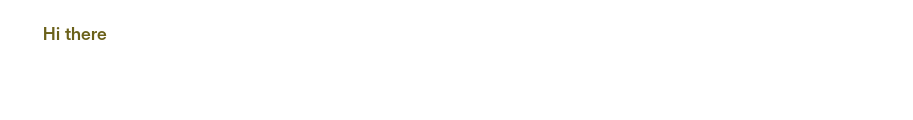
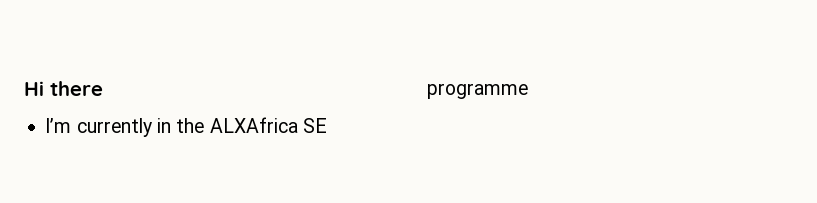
+ I’m currently in the ALXAfrica SE programme

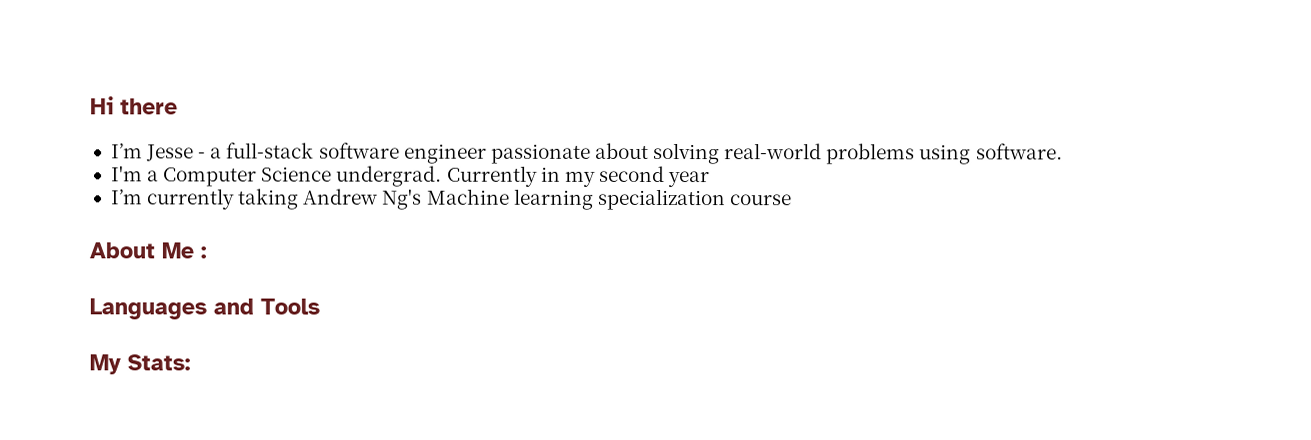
- I’m currently in the ALXAfrica SE programme
+ I’m Jesse - a full-stack software engineer passionate about solving real-world problems using software.
+ I'm a Computer Science undergrad. Currently in my second year
+ I’m currently taking Andrew Ng's Machine learning specialization course
+ About Me :
+ Languages and Tools
+ My Stats:

